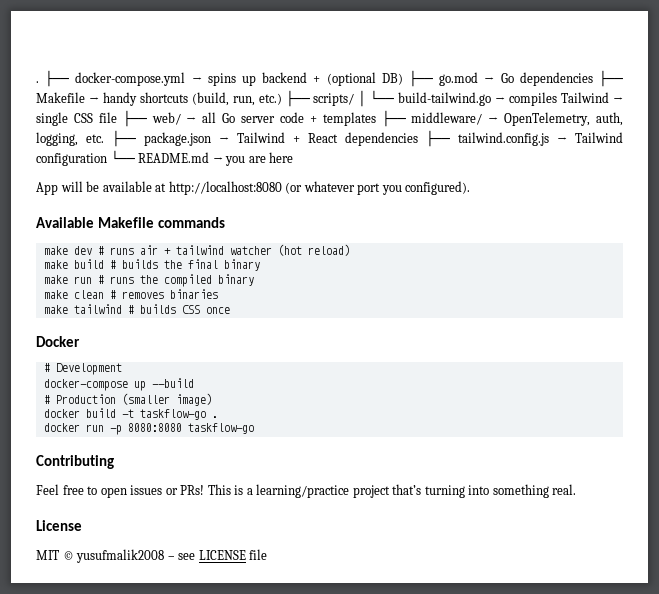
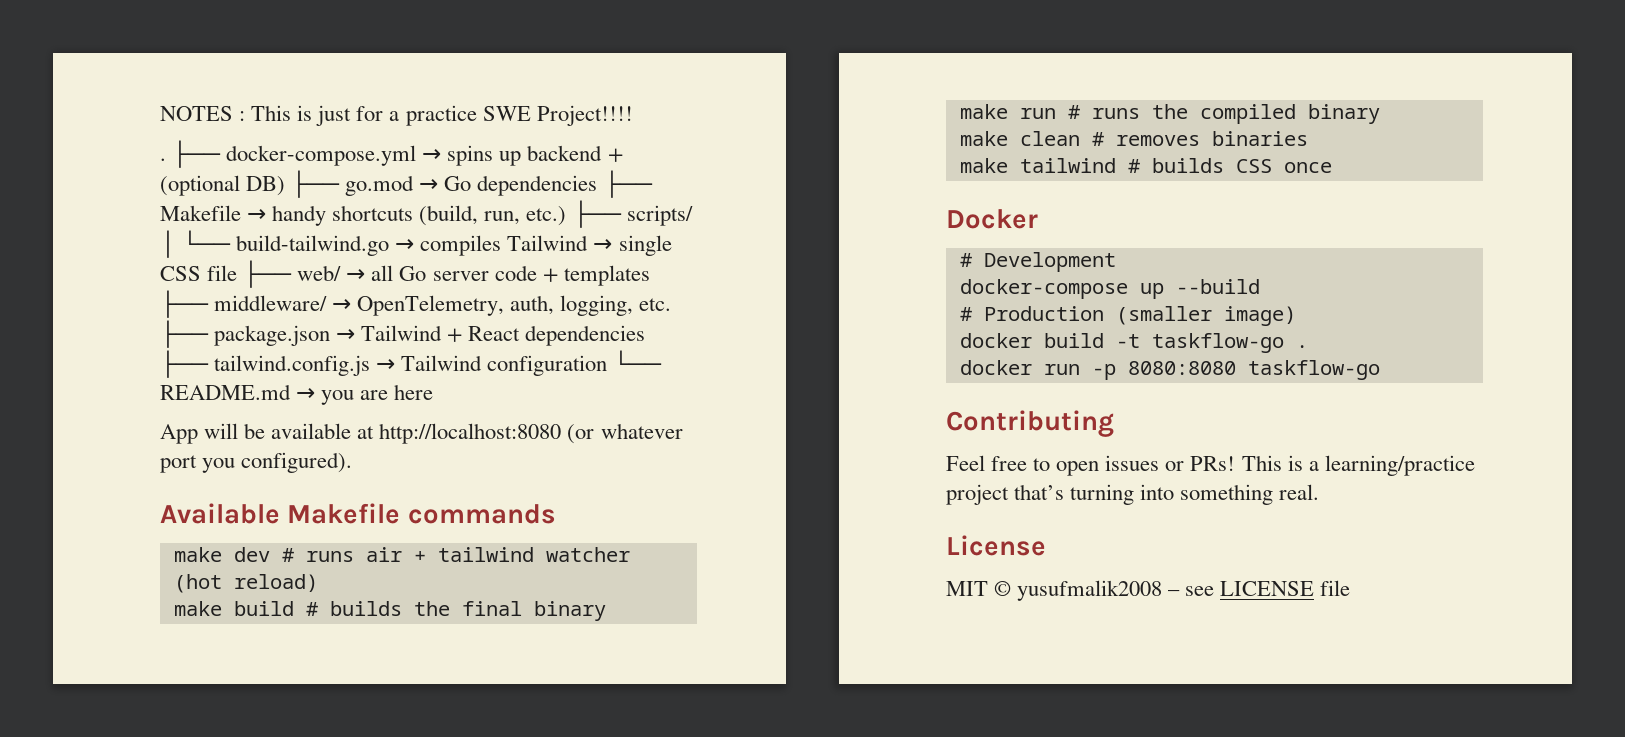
+ NOTES : This is just for a practice SWE Project!!!!

